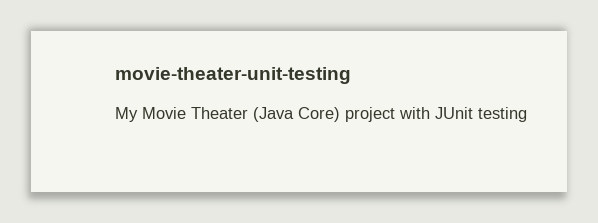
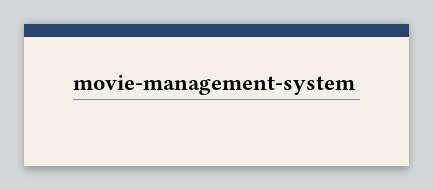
- movie-theater-unit-testing
- My Movie Theater (Java Core) project with JUnit testing
+ movie-management-system

